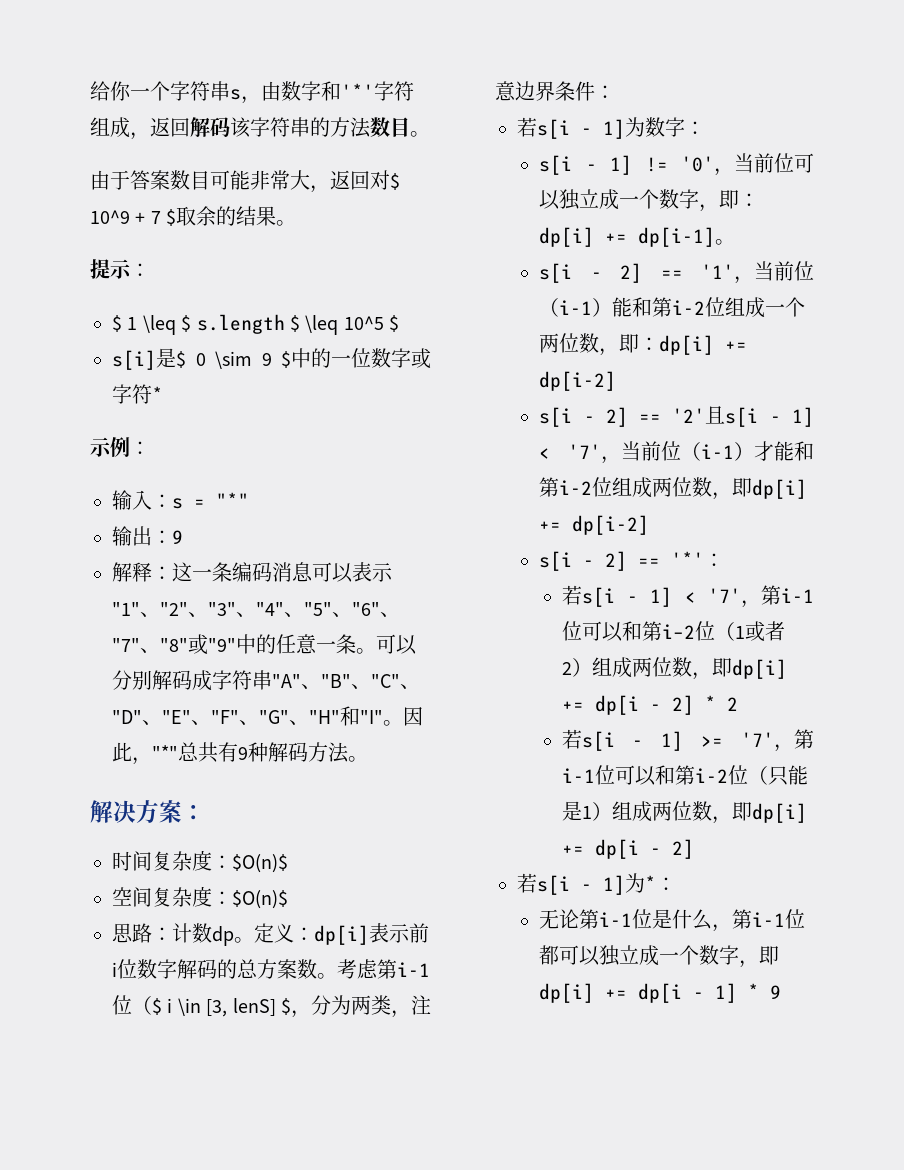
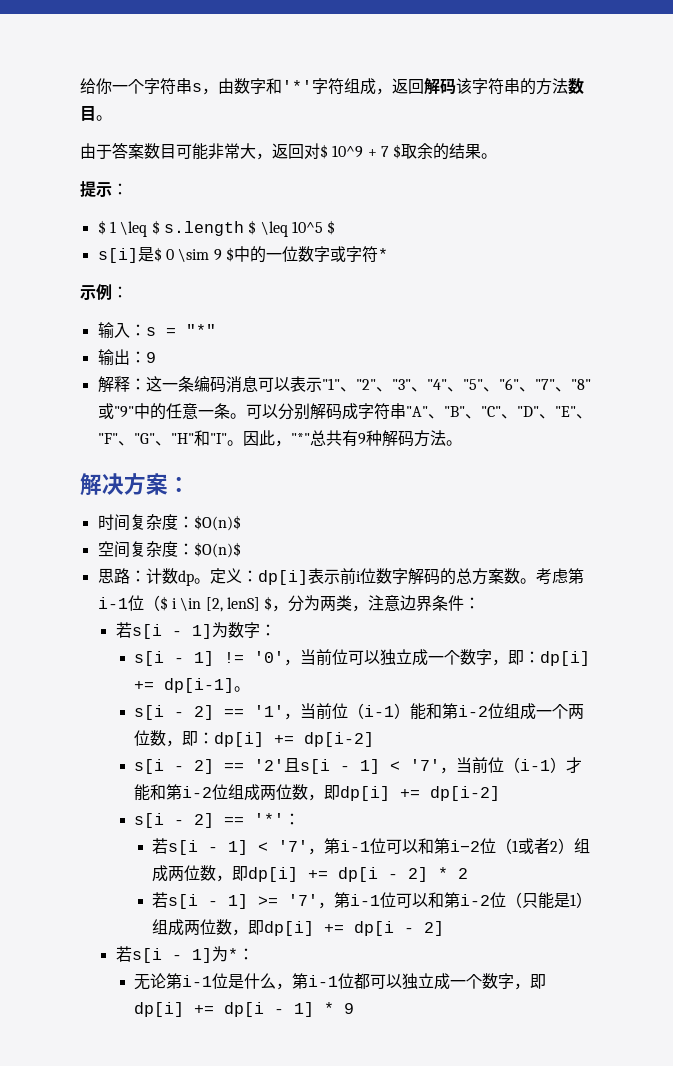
- 考虑第i-1位（$ i \in [3, lenS] $，分为两类，注意边界条件：
+ 考虑第i-1位（$ i \in [2, lenS] $，分为两类，注意边界条件：

